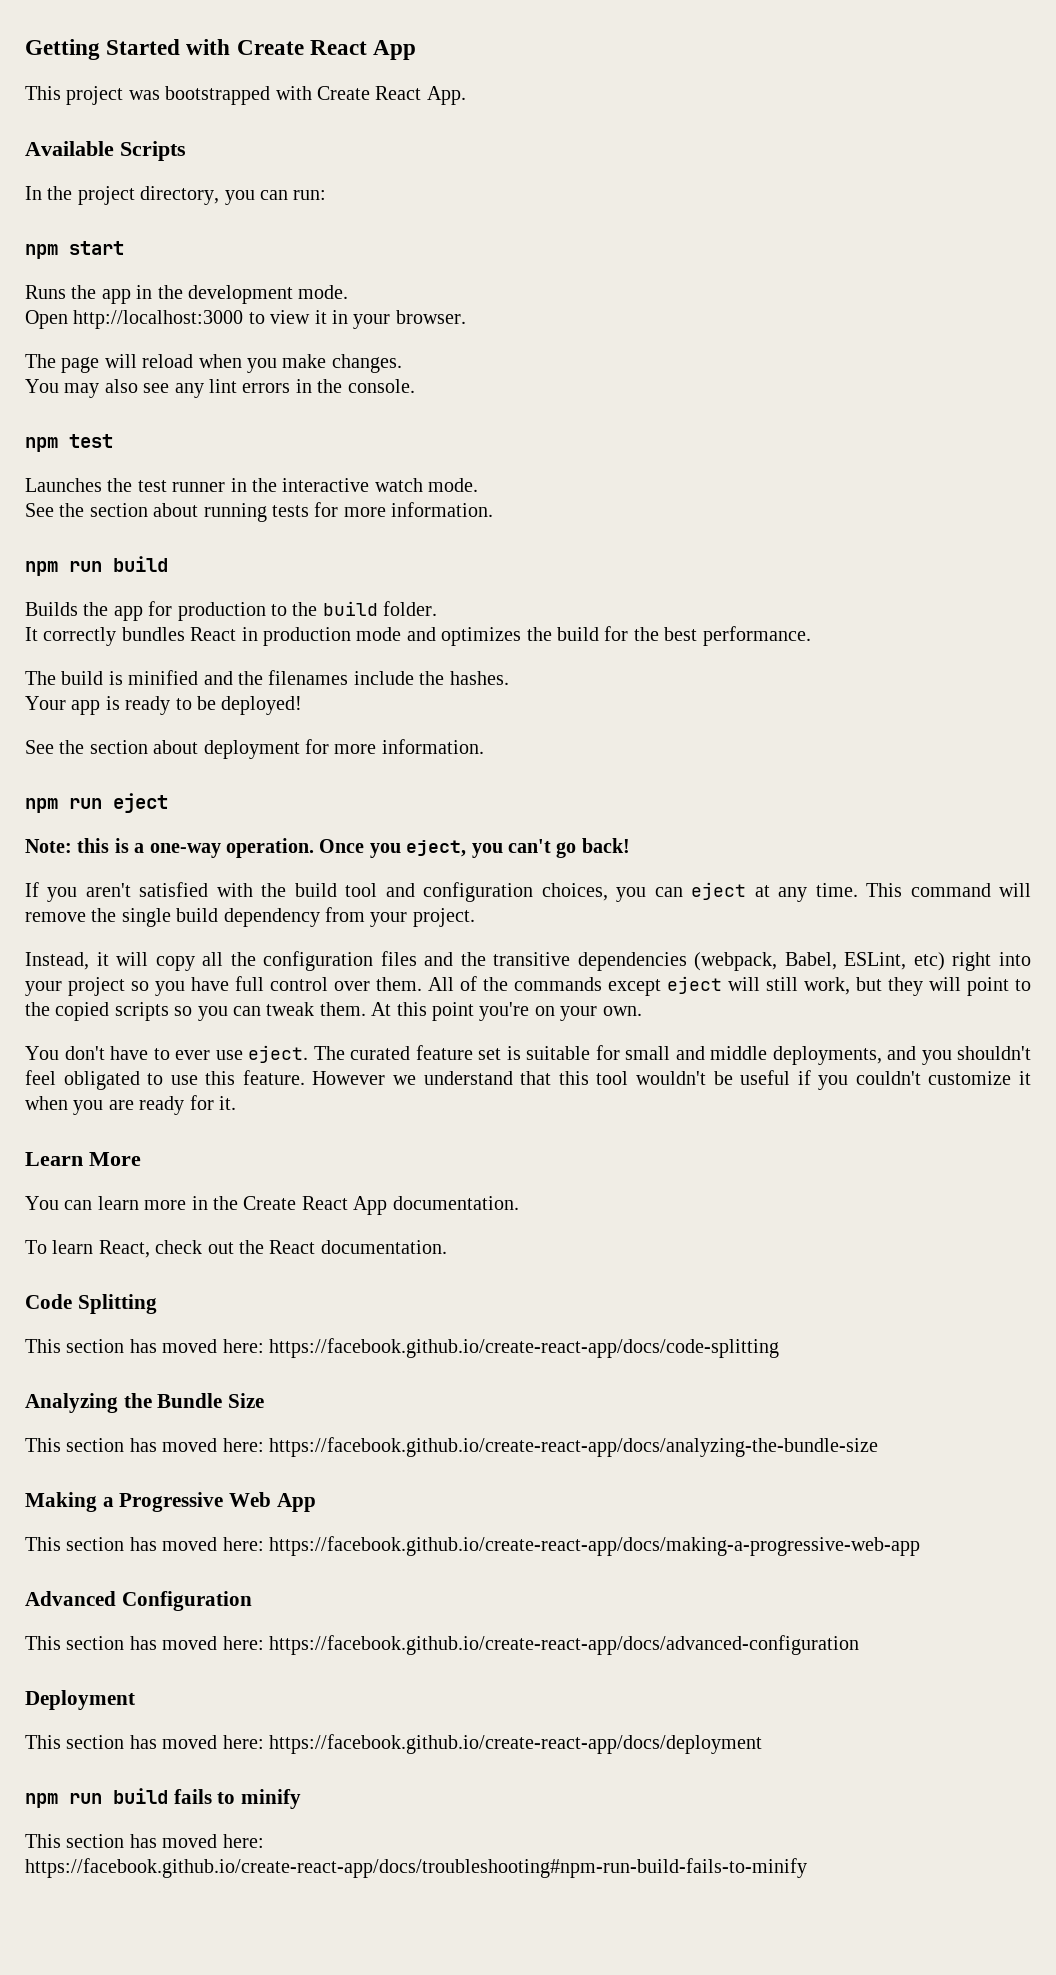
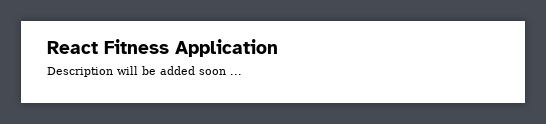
- Getting Started with Create React App
- This project was bootstrapped with Create React App.
- Available Scripts
- In the project directory, you can run:
- npm start
- Runs the app in the development mode.
- Open http://localhost:3000 to view it in your browser.
- The page will reload when you make changes.
- You may also see any lint errors in the console.
- npm test
- Launches the test runner in the interactive watch mode.
- See the section about running tests for more information.
- npm run build
- Builds the app for production to the build folder.
- It correctly bundles React in production mode and optimizes the build for the best performance.
- The build is minified and the filenames include the hashes.
- Your app is ready to be deployed!
- See the section about deployment for more information.
- npm run eject
- Note: this is a one-way operation. Once you eject, you can't go back!
- If you aren't satisfied with the build tool and configuration choices, you can eject at any time. This command will remove the single build dependency from your project.
- Instead, it will copy all the configuration files and the transitive dependencies (webpack, Babel, ESLint, etc) right into your project so you have full control over them. All of the commands except eject will still work, but they will point to the copied scripts so you can tweak them. At this point you're on your own.
- You don't have to ever use eject. The curated feature set is suitable for small and middle deployments, and you shouldn't feel obligated to use this feature. However we understand that this tool wouldn't be useful if you couldn't customize it when you are ready for it.
- Learn More
- You can learn more in the Create React App documentation.
- To learn React, check out the React documentation.
- Code Splitting
- This section has moved here: https://facebook.github.io/create-react-app/docs/code-splitting
- Analyzing the Bundle Size
- This section has moved here: https://facebook.github.io/create-react-app/docs/analyzing-the-bundle-size
- Making a Progressive Web App
- This section has moved here: https://facebook.github.io/create-react-app/docs/making-a-progressive-web-app
- Advanced Configuration
- This section has moved here: https://facebook.github.io/create-react-app/docs/advanced-configuration
- Deployment
- This section has moved here: https://facebook.github.io/create-react-app/docs/deployment
- npm run build fails to minify
- This section has moved here: https://facebook.github.io/create-react-app/docs/troubleshooting#npm-run-build-fails-to-minify
+ React Fitness Application
+ Description will be added soon ...

